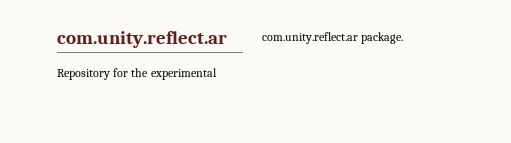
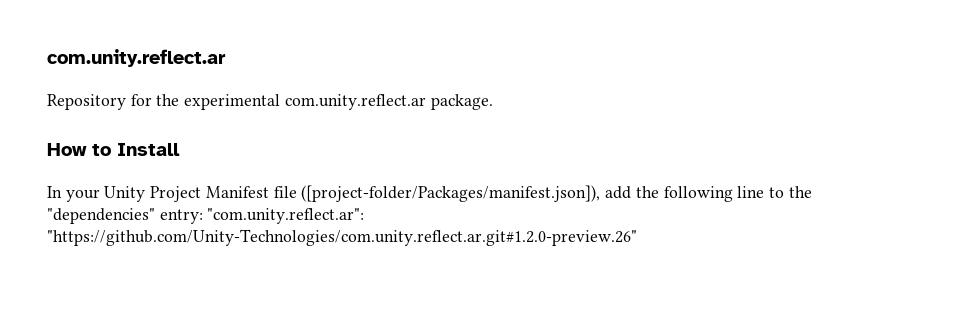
+ How to Install
+ In your Unity Project Manifest file ([project-folder/Packages/manifest.json]), add the following line to the "dependencies" entry: "com.unity.reflect.ar": "https://github.com/Unity-Technologies/com.unity.reflect.ar.git#1.2.0-preview.26"

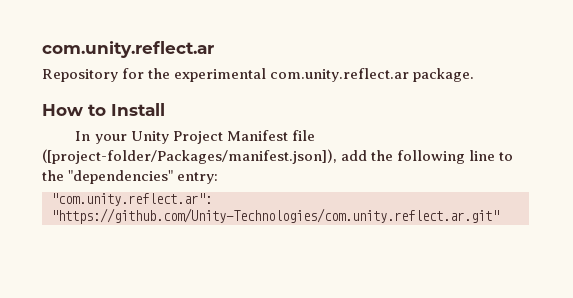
- In your Unity Project Manifest file ([project-folder/Packages/manifest.json]), add the following line to the "dependencies" entry: "com.unity.reflect.ar": "https://github.com/Unity-Technologies/com.unity.reflect.ar.git#1.2.0-preview.26"
+ In your Unity Project Manifest file ([project-folder/Packages/manifest.json]), add the following line to the "dependencies" entry:
+ "com.unity.reflect.ar": "https://github.com/Unity-Technologies/com.unity.reflect.ar.git"

